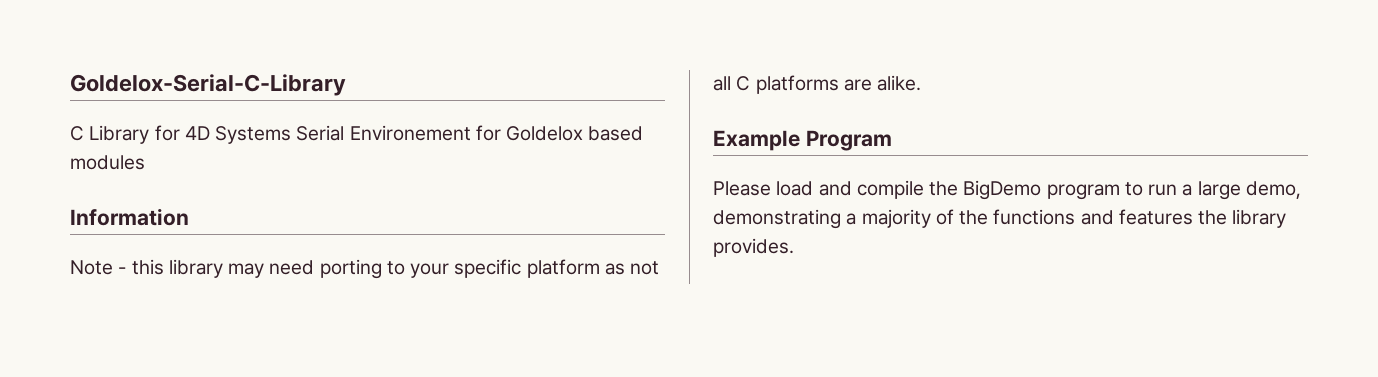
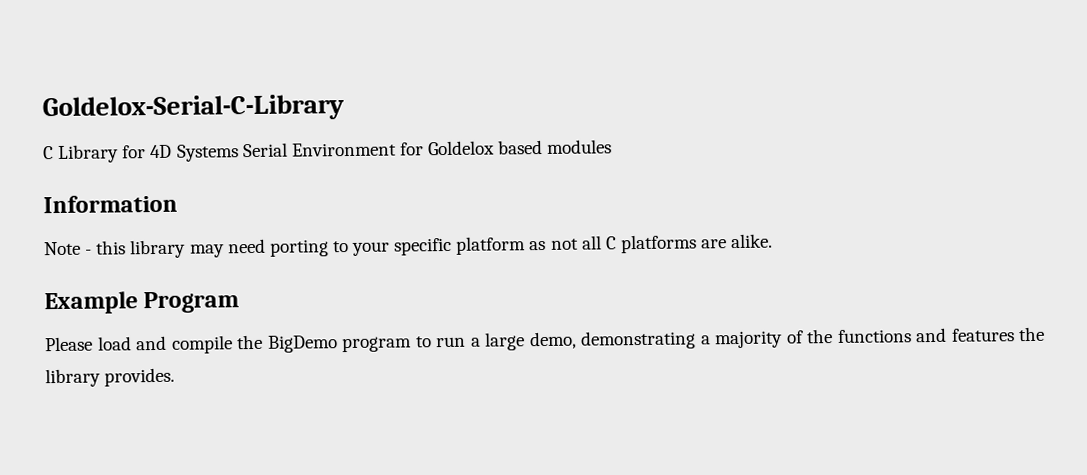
- C Library for 4D Systems Serial Environement for Goldelox based modules
+ C Library for 4D Systems Serial Environment for Goldelox based modules

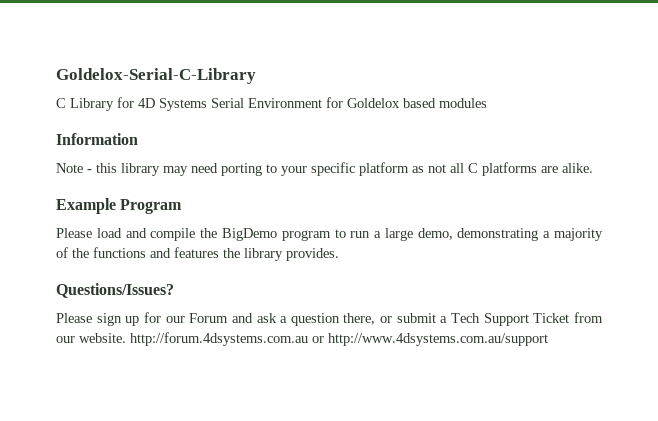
+ Questions/Issues?
+ Please sign up for our Forum and ask a question there, or submit a Tech Support Ticket from our website. http://forum.4dsystems.com.au or http://www.4dsystems.com.au/support

